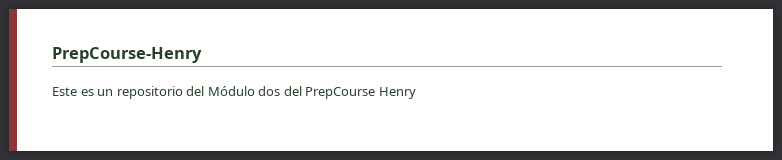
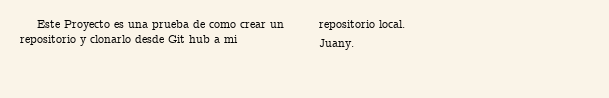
- PrepCourse-Henry
- Este es un repositorio del Módulo dos del PrepCourse Henry
+ Este Proyecto es una prueba de como crear un repositorio y clonarlo desde Git hub a mi repositorio local.
+ Juany.

